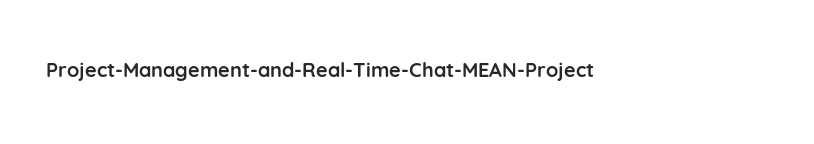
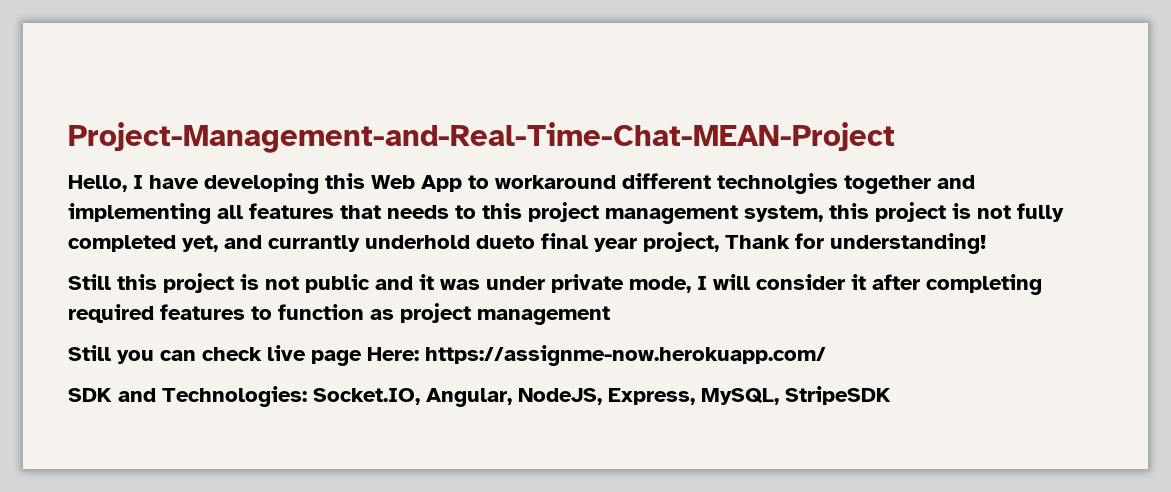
+ Hello, I have developing this Web App to workaround different technolgies together and implementing all features that needs to this project management system, this project is not fully completed yet, and currantly underhold dueto final year project, Thank for understanding!
+ Still this project is not public and it was under private mode, I will consider it after completing required features to function as project management
+ Still you can check live page Here: https://assignme-now.herokuapp.com/
+ SDK and Technologies: Socket.IO, Angular, NodeJS, Express, MySQL, StripeSDK

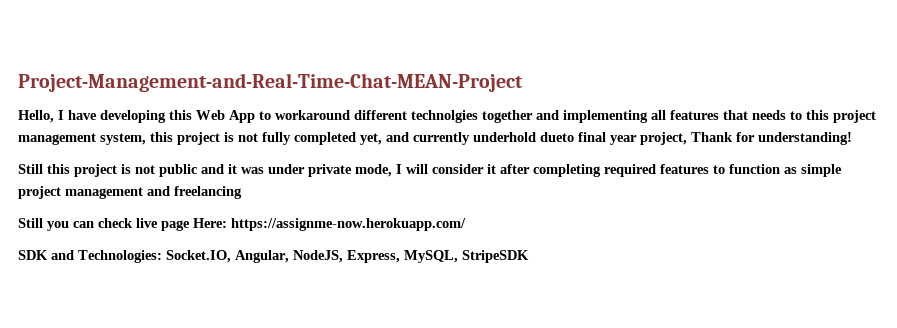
- Hello, I have developing this Web App to workaround different technolgies together and implementing all features that needs to this project management system, this project is not fully completed yet, and currantly underhold dueto final year project, Thank for understanding!
+ Hello, I have developing this Web App to workaround different technolgies together and implementing all features that needs to this project management system, this project is not fully completed yet, and currently underhold dueto final year project, Thank for understanding!
- Still this project is not public and it was under private mode, I will consider it after completing required features to function as project management
+ Still this project is not public and it was under private mode, I will consider it after completing required features to function as simple project management and freelancing

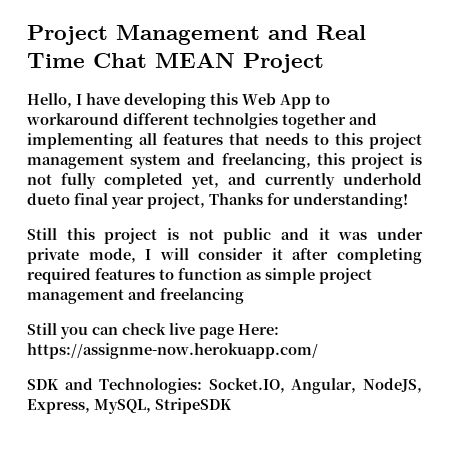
- Project-Management-and-Real-Time-Chat-MEAN-Project
+ Project Management and Real Time Chat MEAN Project
- Hello, I have developing this Web App to workaround different technolgies together and implementing all features that needs to this project management system, this project is not fully completed yet, and currently underhold dueto final year project, Thank for understanding!
+ Hello, I have developing this Web App to workaround different technolgies together and implementing all features that needs to this project management system and freelancing, this project is not fully completed yet, and currently underhold dueto final year project, Thanks for understanding!

